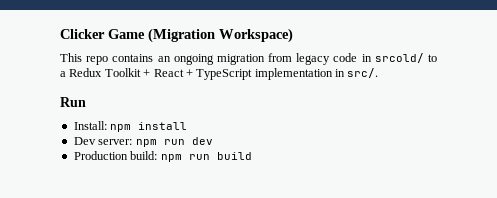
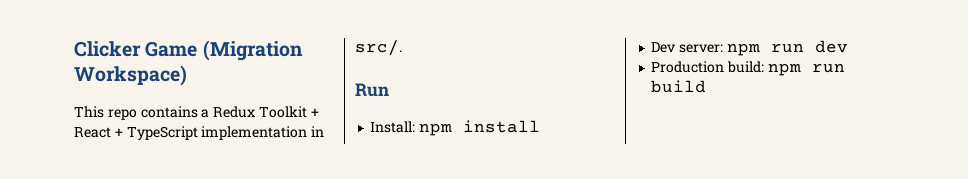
- This repo contains an ongoing migration from legacy code in srcold/ to a Redux Toolkit + React + TypeScript implementation in src/.
+ This repo contains a Redux Toolkit + React + TypeScript implementation in src/.

